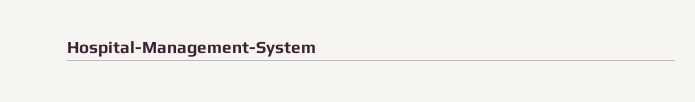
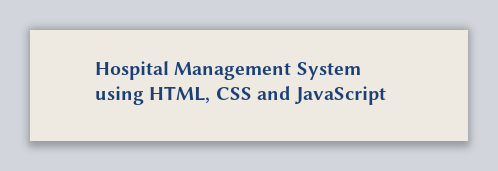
- Hospital-Management-System
+ Hospital Management System using HTML, CSS and JavaScript

